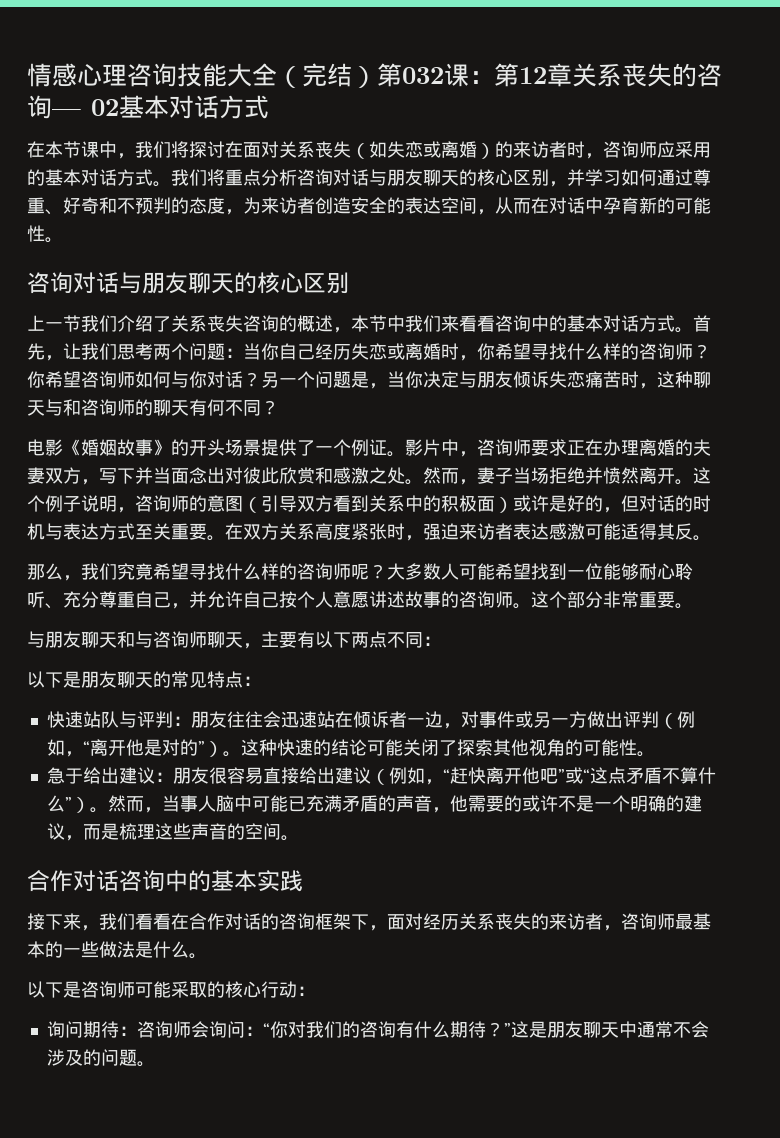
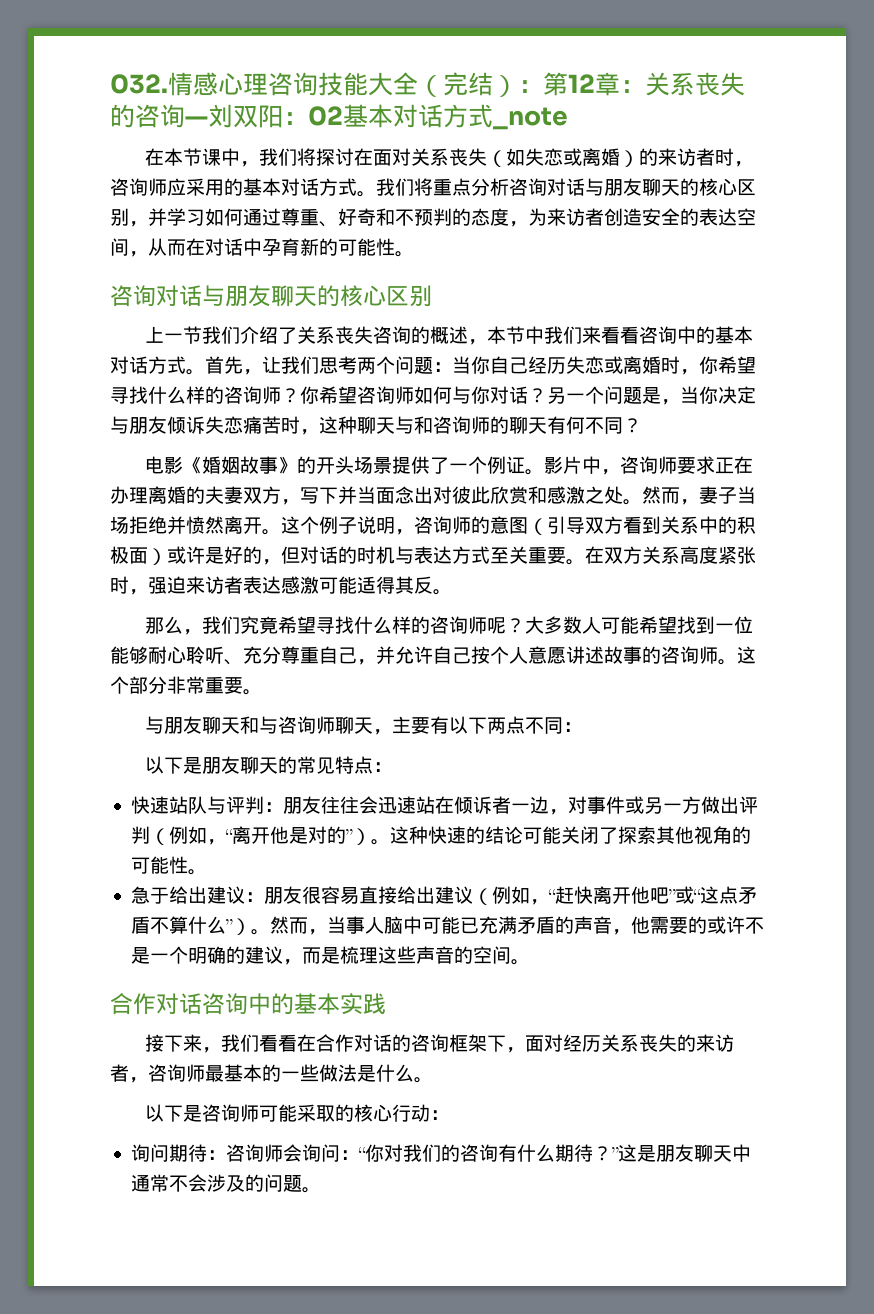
- 情感心理咨询技能大全（完结）第032课：第12章关系丧失的咨询— 02基本对话方式
+ 032.情感心理咨询技能大全（完结）：第12章：关系丧失的咨询—刘双阳：02基本对话方式_note

